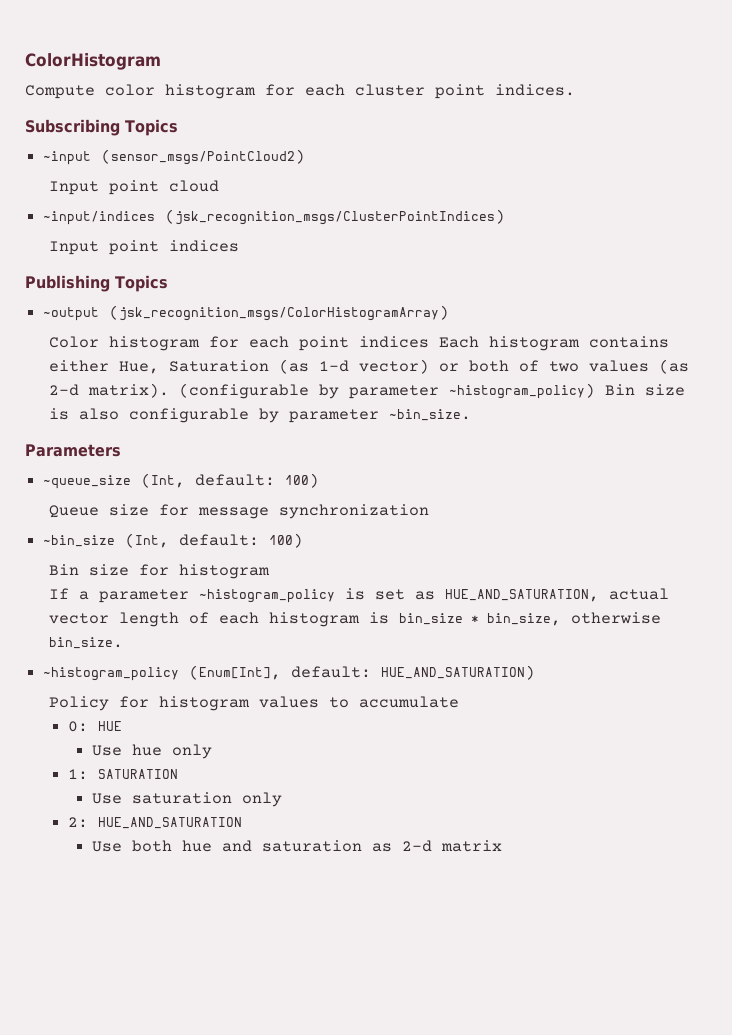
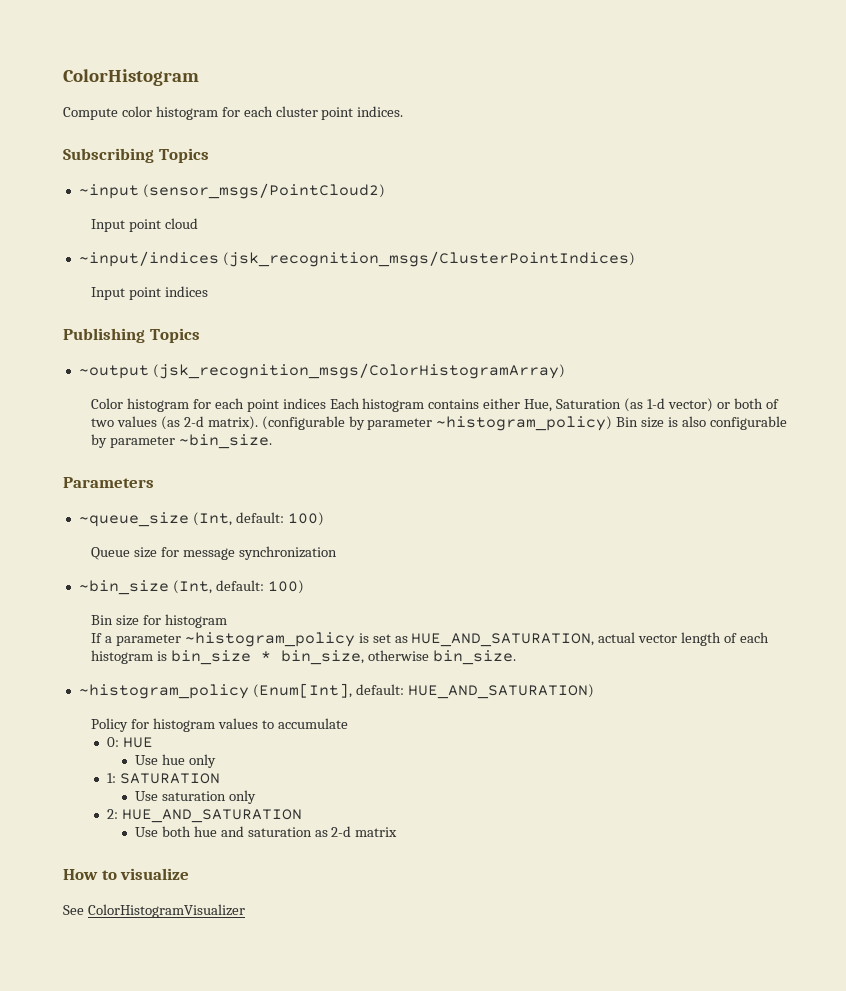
+ How to visualize
+ See ColorHistogramVisualizer

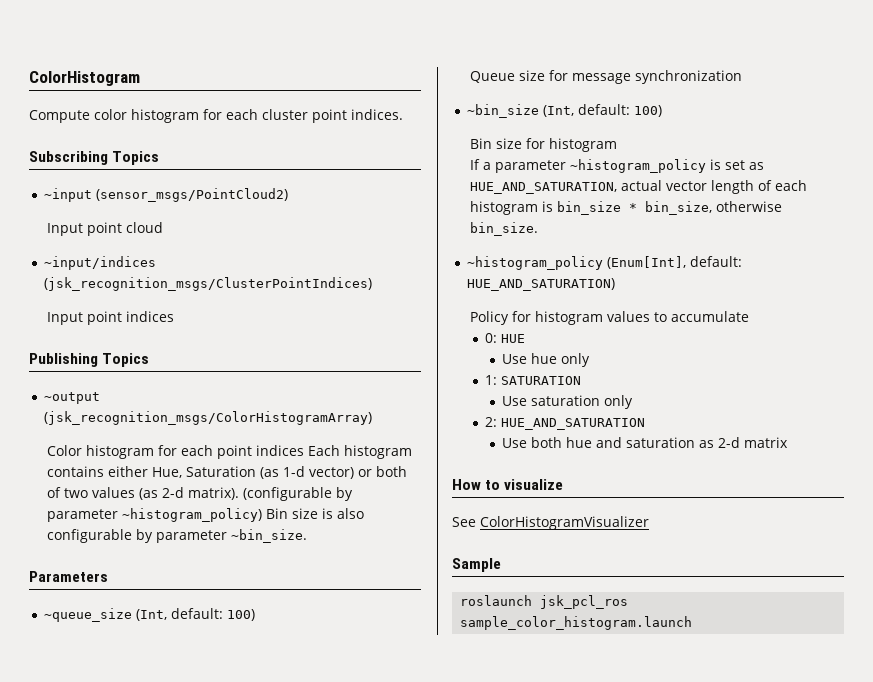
+ Sample
+ roslaunch jsk_pcl_ros sample_color_histogram.launch

